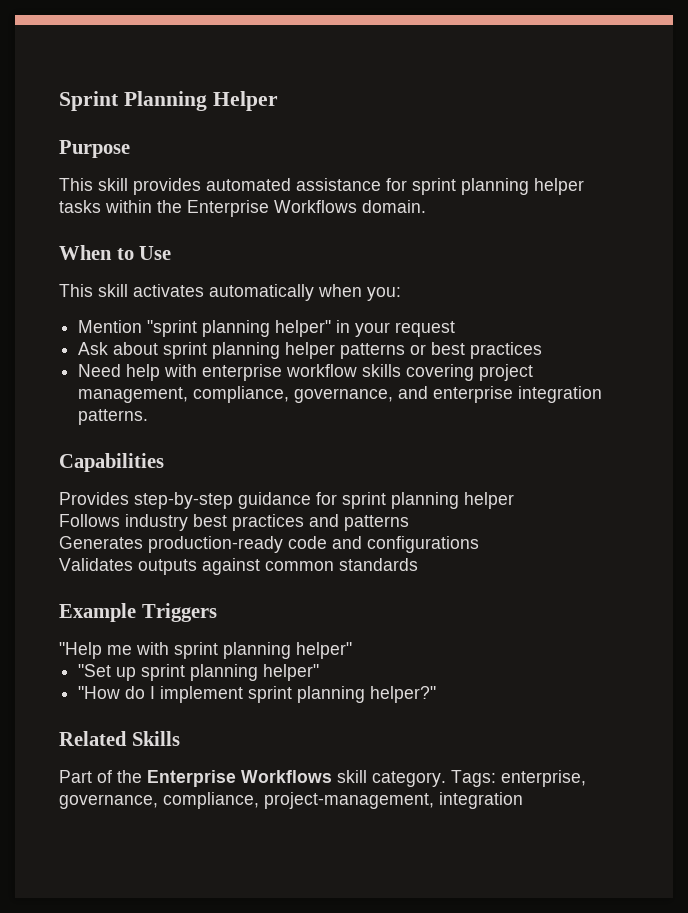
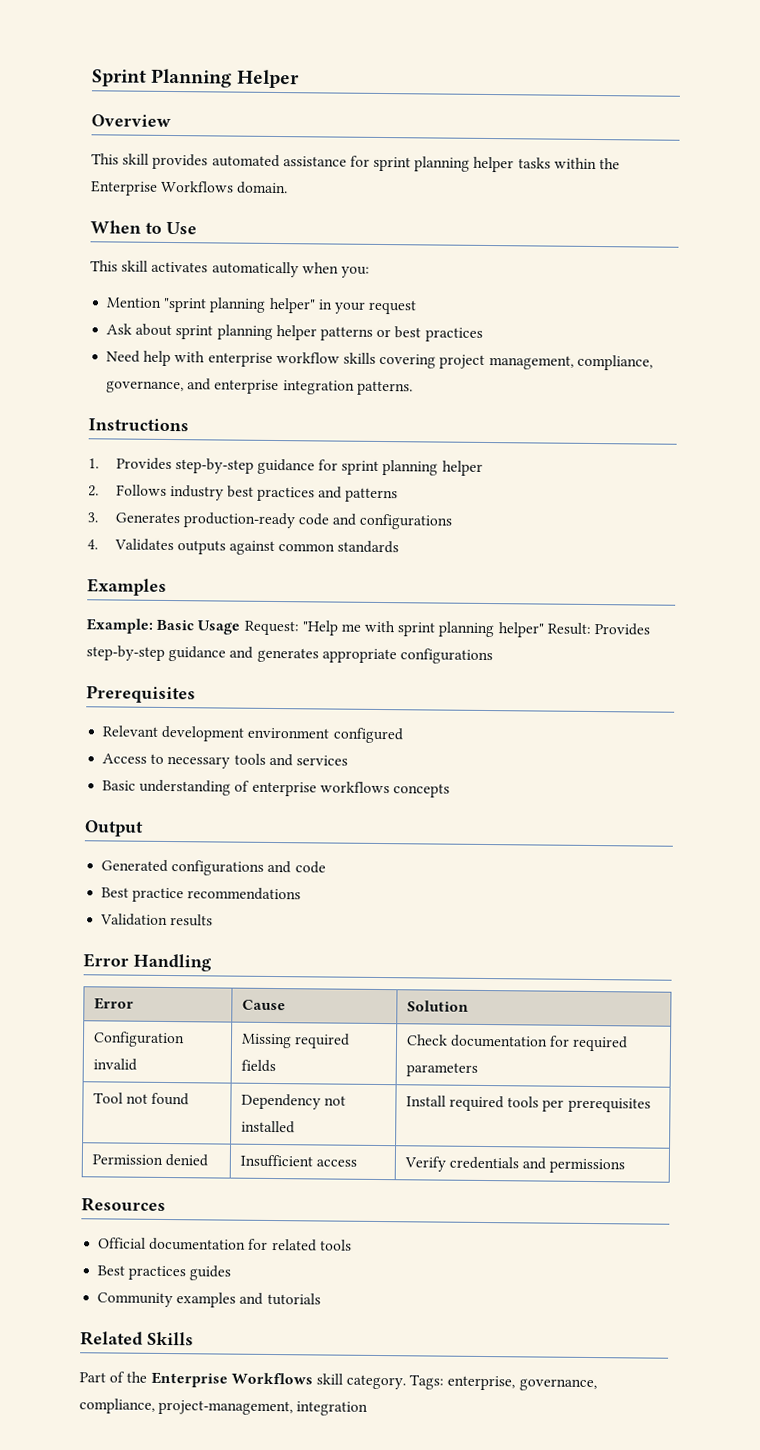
- Purpose
+ Overview
- Capabilities
- Provides step-by-step guidance for sprint planning helper
+ Instructions
+ 1. Provides step-by-step guidance for sprint planning helper
- Follows industry best practices and patterns
+ 2. Follows industry best practices and patterns
- Generates production-ready code and configurations
+ 3. Generates production-ready code and configurations
- Validates outputs against common standards
+ 4. Validates outputs against common standards
- Example Triggers
- "Help me with sprint planning helper"
- "Set up sprint planning helper"
- "How do I implement sprint planning helper?"
+ Examples
+ Example: Basic Usage Request: "Help me with sprint planning helper" Result: Provides step-by-step guidance and generates appropriate configurations
+ Prerequisites
+ Relevant development environment configured
+ Access to necessary tools and services
+ Basic understanding of enterprise workflows concepts
+ Output
+ Generated configurations and code
+ Best practice recommendations
+ Validation results
+ Error Handling
+ Error | Cause | Solution
+ Configuration invalid | Missing required fields | Check documentation for required parameters
+ Tool not found | Dependency not installed | Install required tools per prerequisites
+ Permission denied | Insufficient access | Verify credentials and permissions
+ Resources
+ Official documentation for related tools
+ Best practices guides
+ Community examples and tutorials

